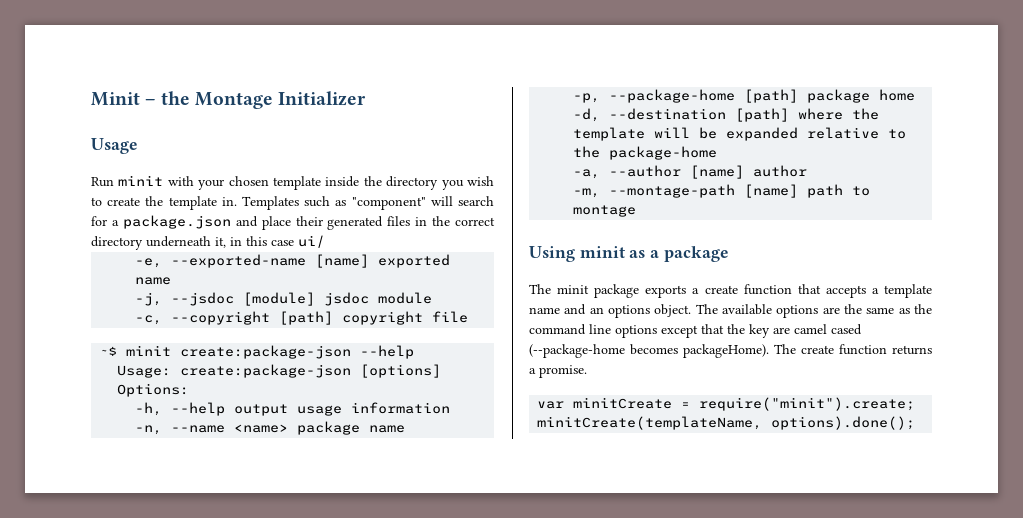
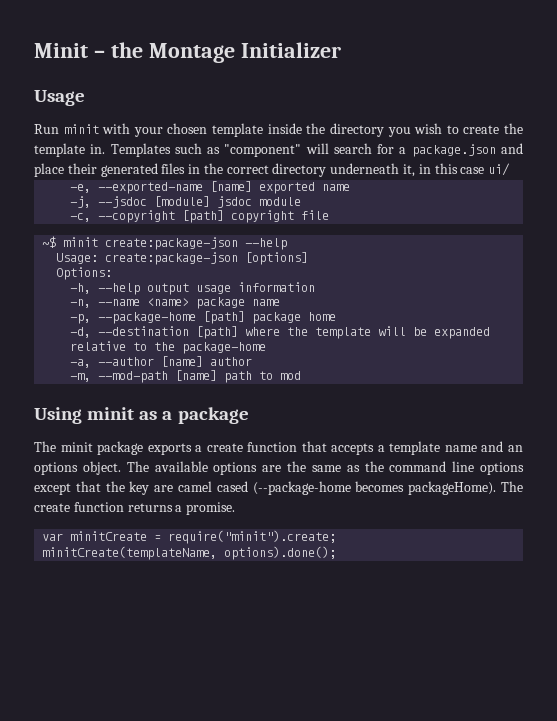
- -m, --montage-path [name] path to montage
+ -m, --mod-path [name] path to mod

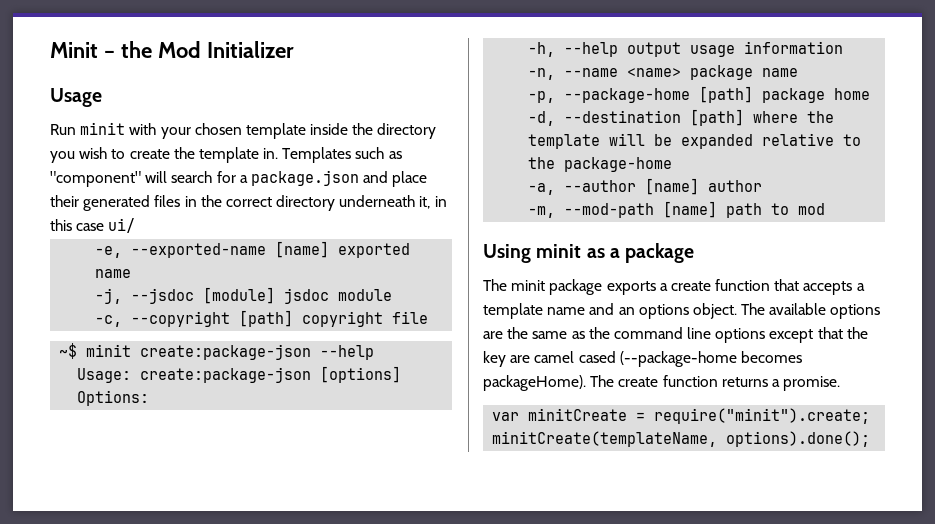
- Minit – the Montage Initializer
+ Minit – the Mod Initializer

